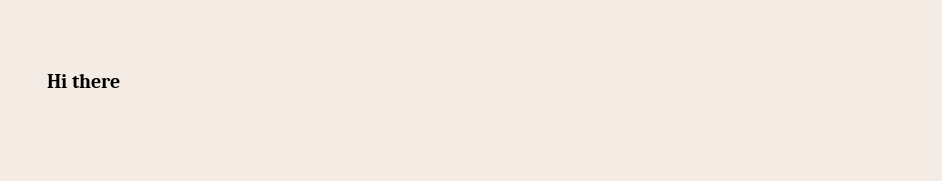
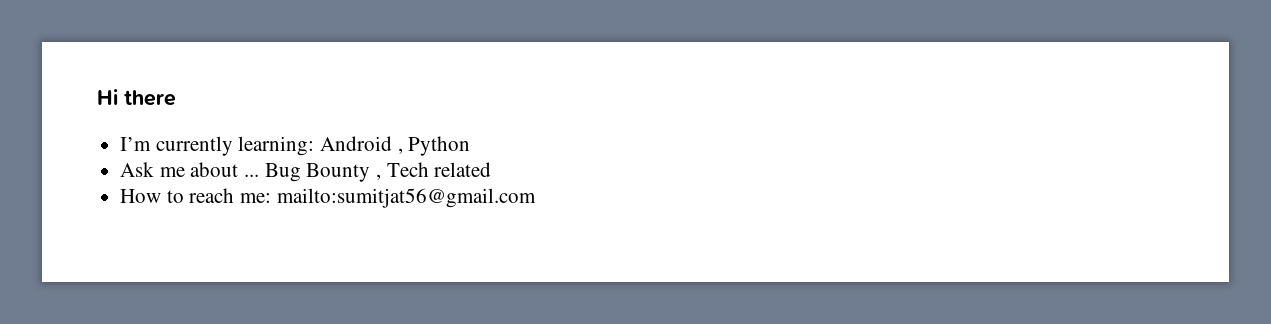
+ I’m currently learning: Android , Python
+ Ask me about ... Bug Bounty , Tech related
+ How to reach me: mailto:sumitjat56@gmail.com

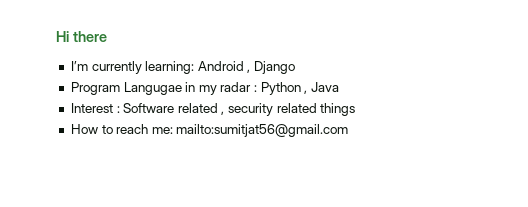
- I’m currently learning: Android , Python
- Ask me about ... Bug Bounty , Tech related
+ I’m currently learning: Android , Django
+ Program Langugae in my radar : Python , Java
+ Interest : Software related , security related things

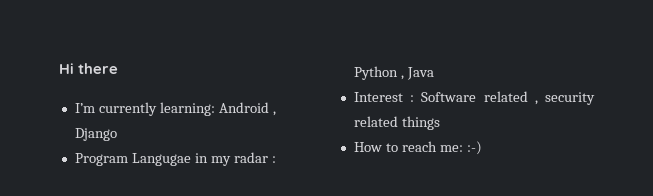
- How to reach me: mailto:sumitjat56@gmail.com
+ How to reach me: :-)

